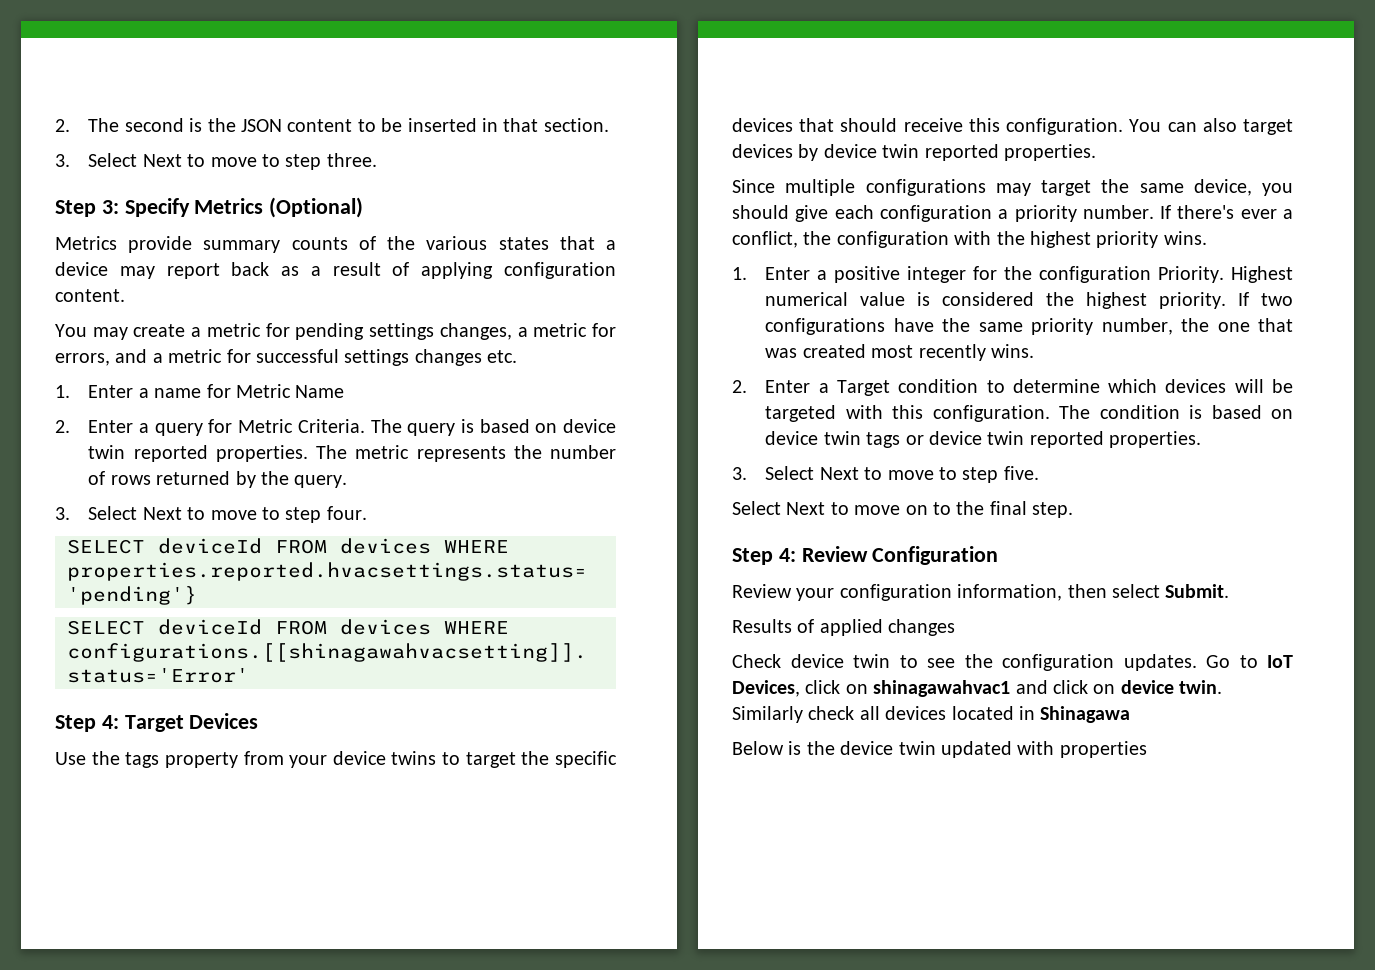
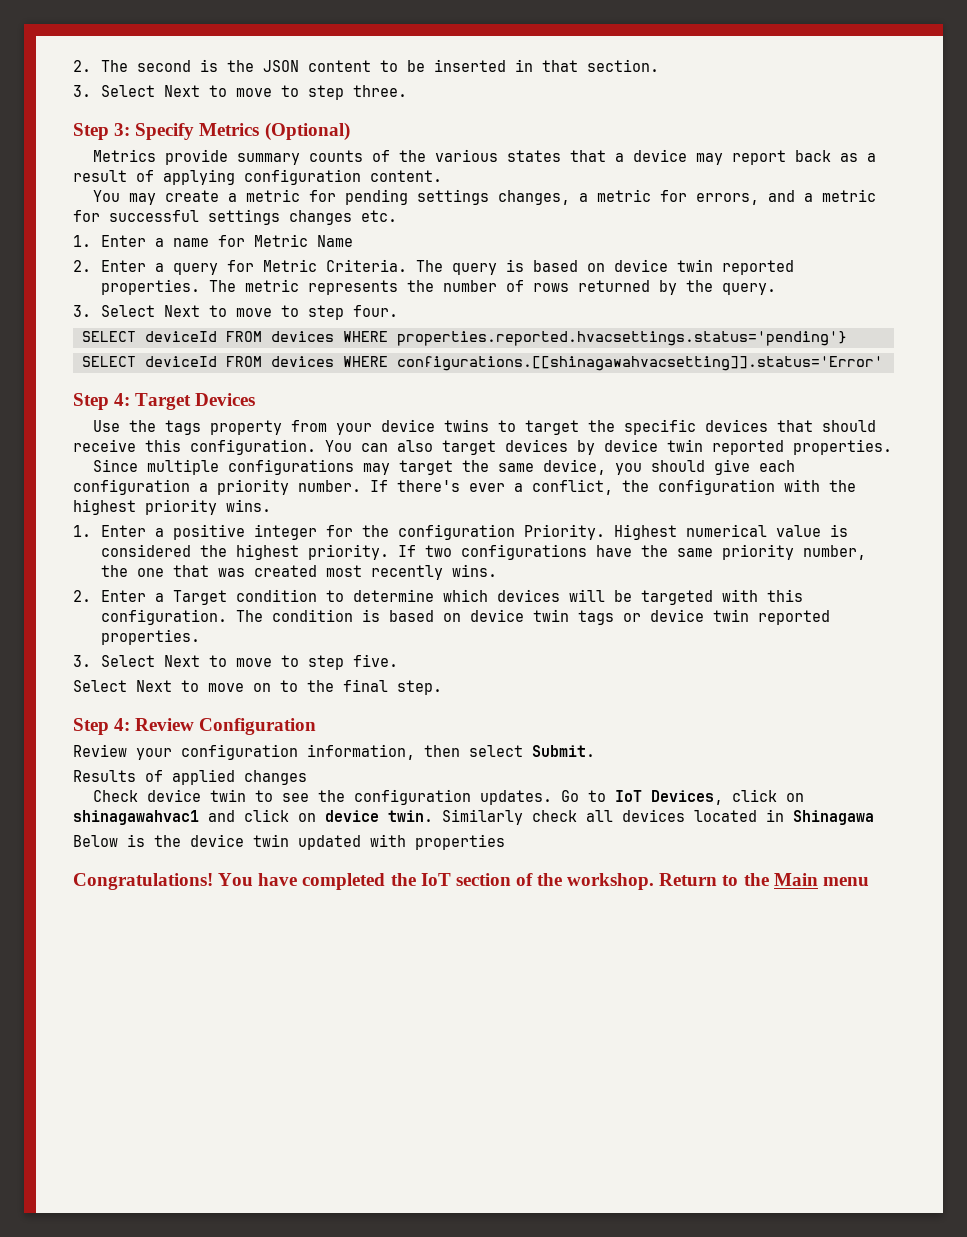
+ Congratulations! You have completed the IoT section of the workshop. Return to the Main menu

